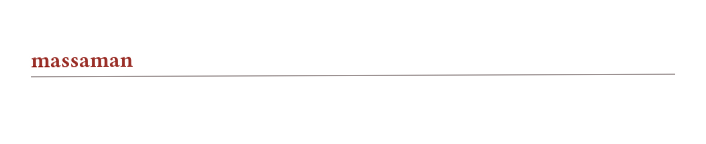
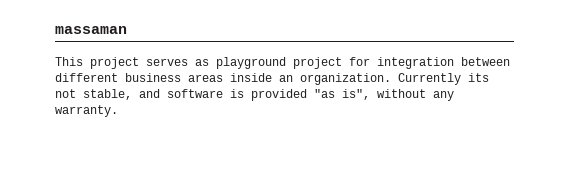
+ This project serves as playground project for integration between different business areas inside an organization. Currently its not stable, and software is provided "as is", without any warranty.

